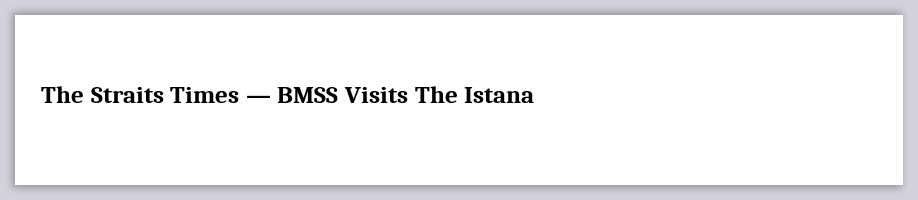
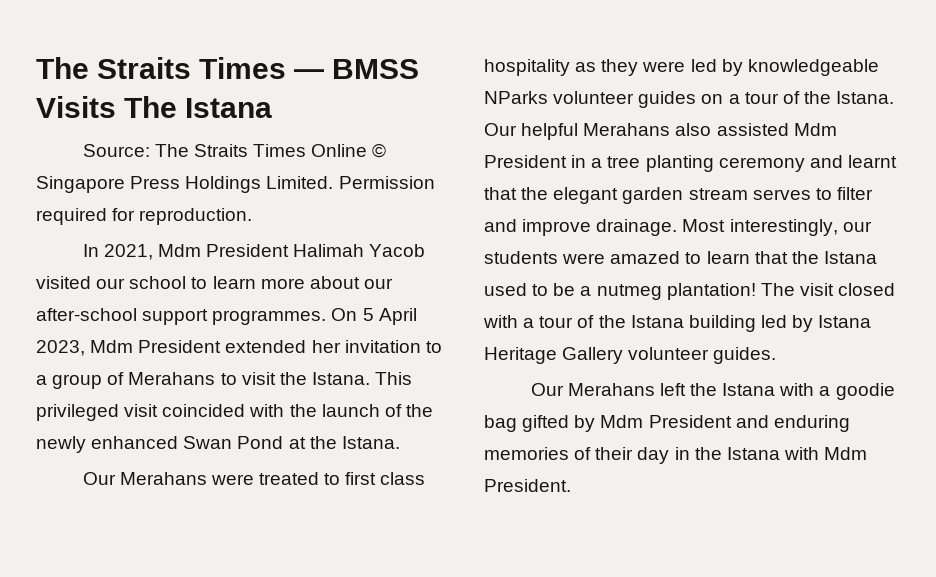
+ Source: The Straits Times Online © Singapore Press Holdings Limited. Permission required for reproduction.
+ In 2021, Mdm President Halimah Yacob visited our school to learn more about our after-school support programmes. On 5 April 2023, Mdm President extended her invitation to a group of Merahans to visit the Istana. This privileged visit coincided with the launch of the newly enhanced Swan Pond at the Istana.
+ Our Merahans were treated to first class hospitality as they were led by knowledgeable NParks volunteer guides on a tour of the Istana. Our helpful Merahans also assisted Mdm President in a tree planting ceremony and learnt that the elegant garden stream serves to filter and improve drainage. Most interestingly, our students were amazed to learn that the Istana used to be a nutmeg plantation! The visit closed with a tour of the Istana building led by Istana Heritage Gallery volunteer guides.
+ Our Merahans left the Istana with a goodie bag gifted by Mdm President and enduring memories of their day in the Istana with Mdm President.

